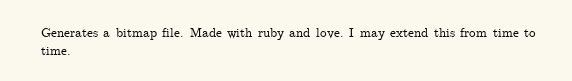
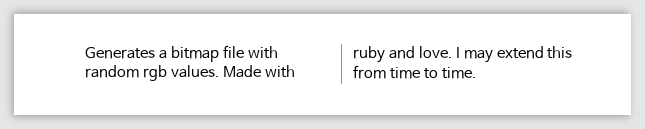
- Generates a bitmap file.
+ Generates a bitmap file with random rgb values.

